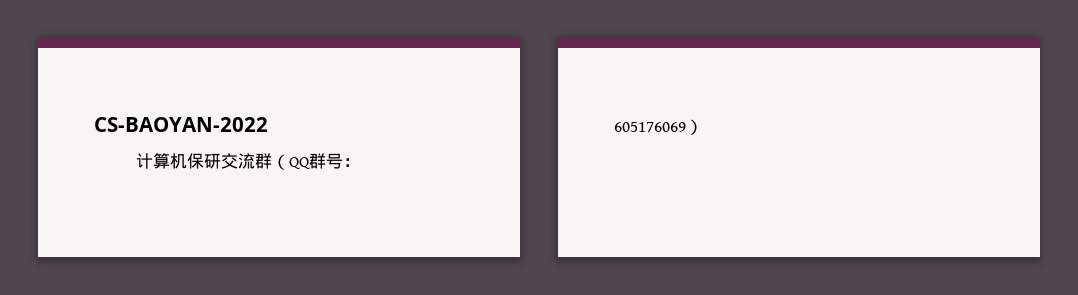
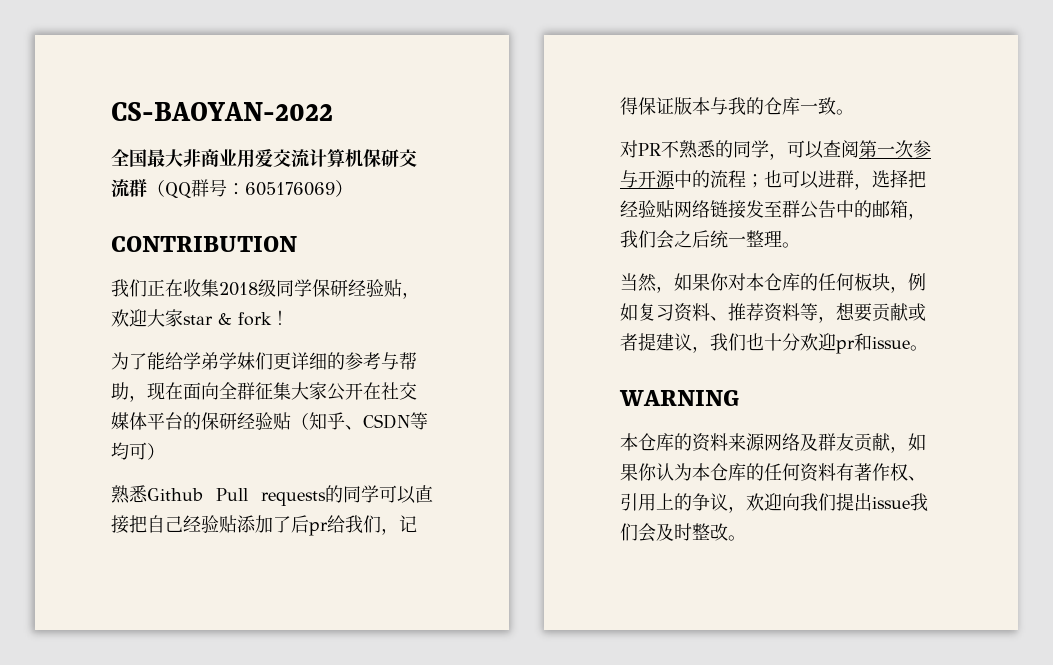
- 计算机保研交流群（QQ群号：605176069）
+ 全国最大非商业用爱交流计算机保研交流群（QQ群号：605176069）
+ CONTRIBUTION
+ 我们正在收集2018级同学保研经验贴，欢迎大家star & fork！
+ 为了能给学弟学妹们更详细的参考与帮助，现在面向全群征集大家公开在社交媒体平台的保研经验贴（知乎、CSDN等均可）
+ 熟悉Github Pull requests的同学可以直接把自己经验贴添加了后pr给我们，记得保证版本与我的仓库一致。
+ 对PR不熟悉的同学，可以查阅第一次参与开源中的流程；也可以进群，选择把经验贴网络链接发至群公告中的邮箱，我们会之后统一整理。
+ 当然，如果你对本仓库的任何板块，例如复习资料、推荐资料等，想要贡献或者提建议，我们也十分欢迎pr和issue。
+ WARNING
+ 本仓库的资料来源网络及群友贡献，如果你认为本仓库的任何资料有著作权、引用上的争议，欢迎向我们提出issue我们会及时整改。

